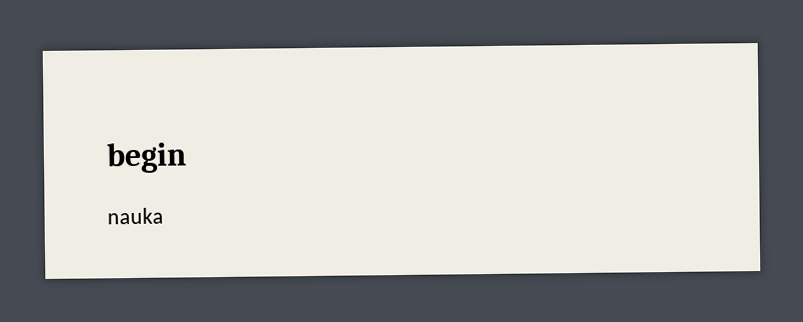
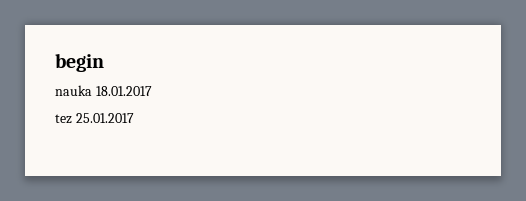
- nauka
+ nauka 18.01.2017
+ tez 25.01.2017

